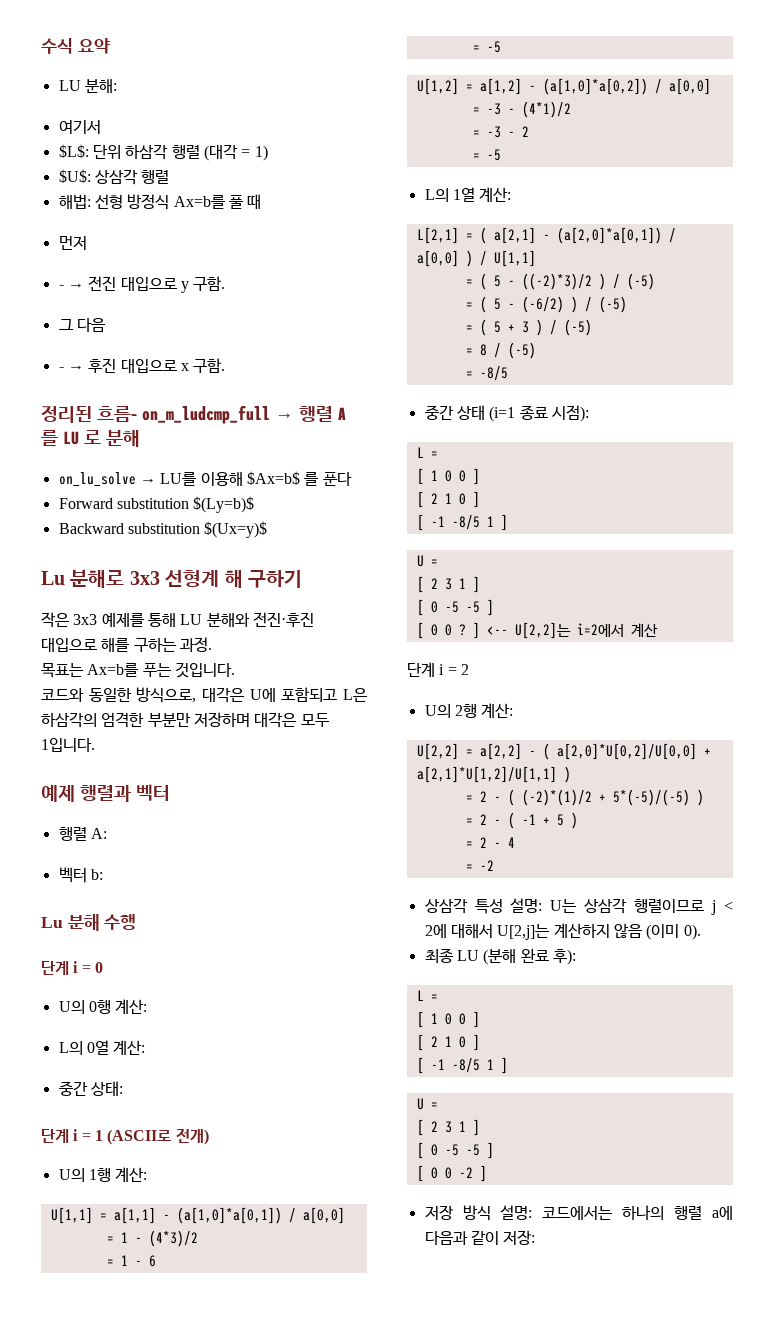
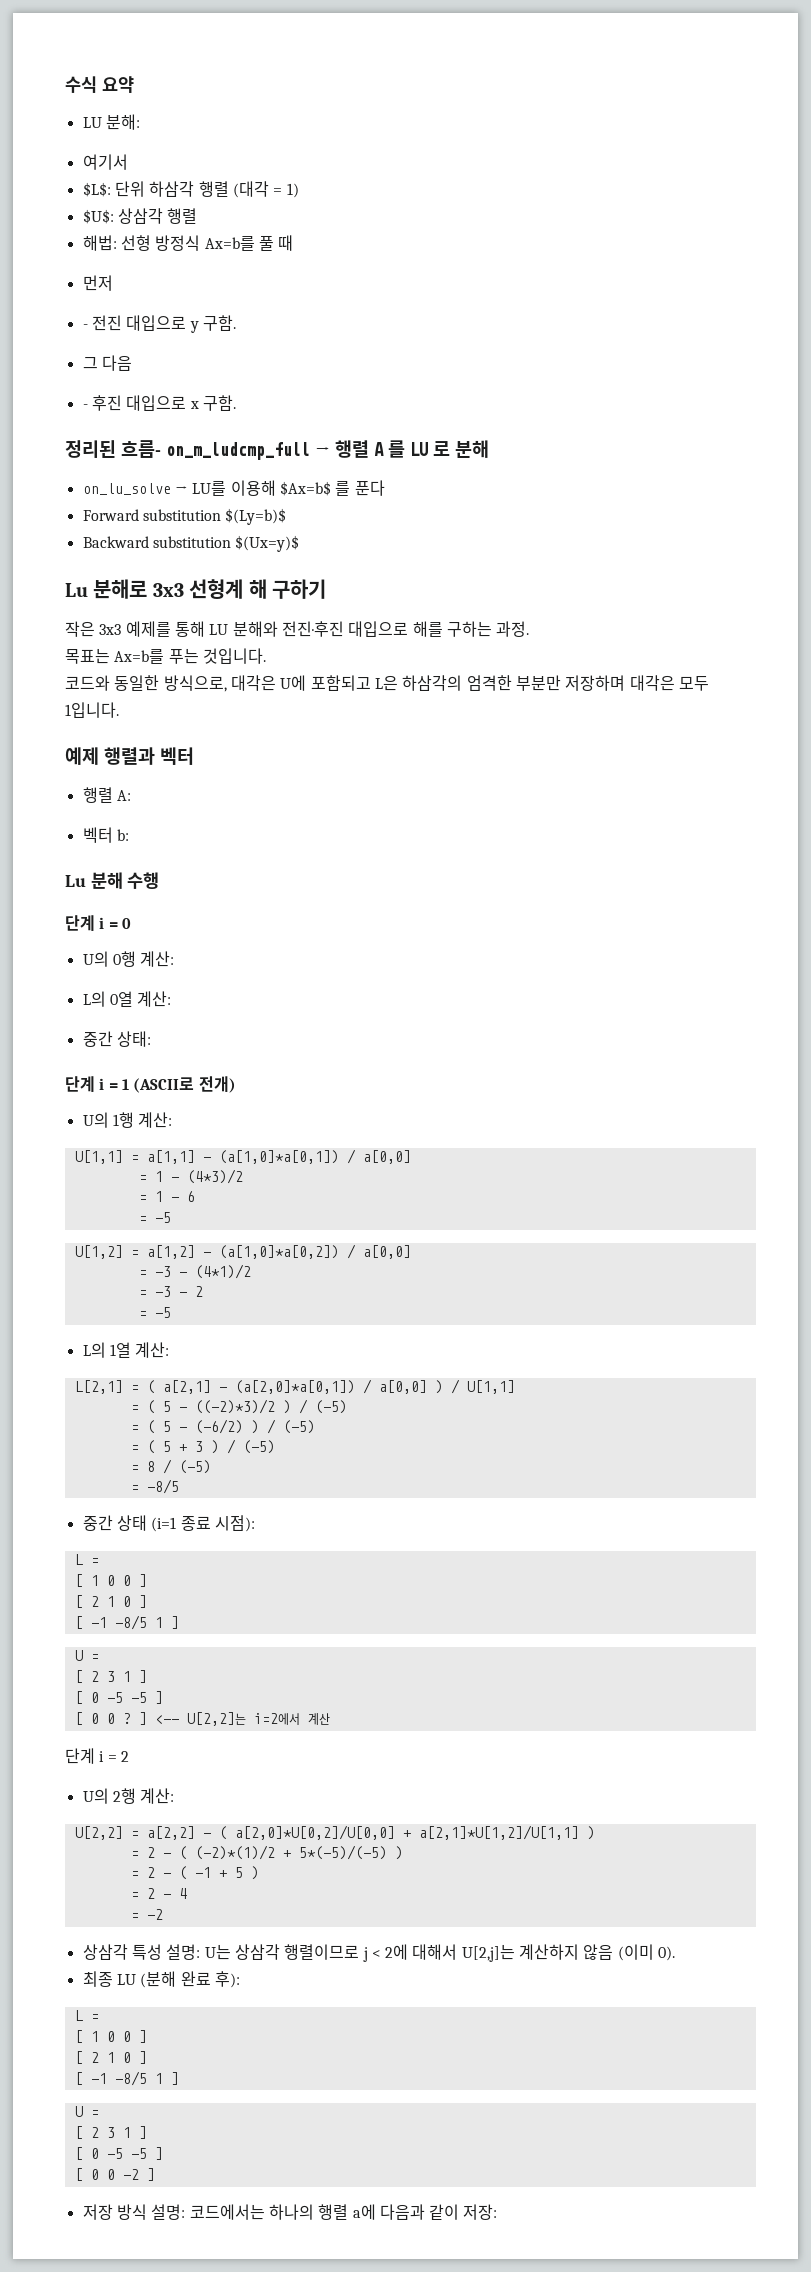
- - → 전진 대입으로 y 구함.
+ - 전진 대입으로 y 구함.
- - → 후진 대입으로 x 구함.
+ - 후진 대입으로 x 구함.

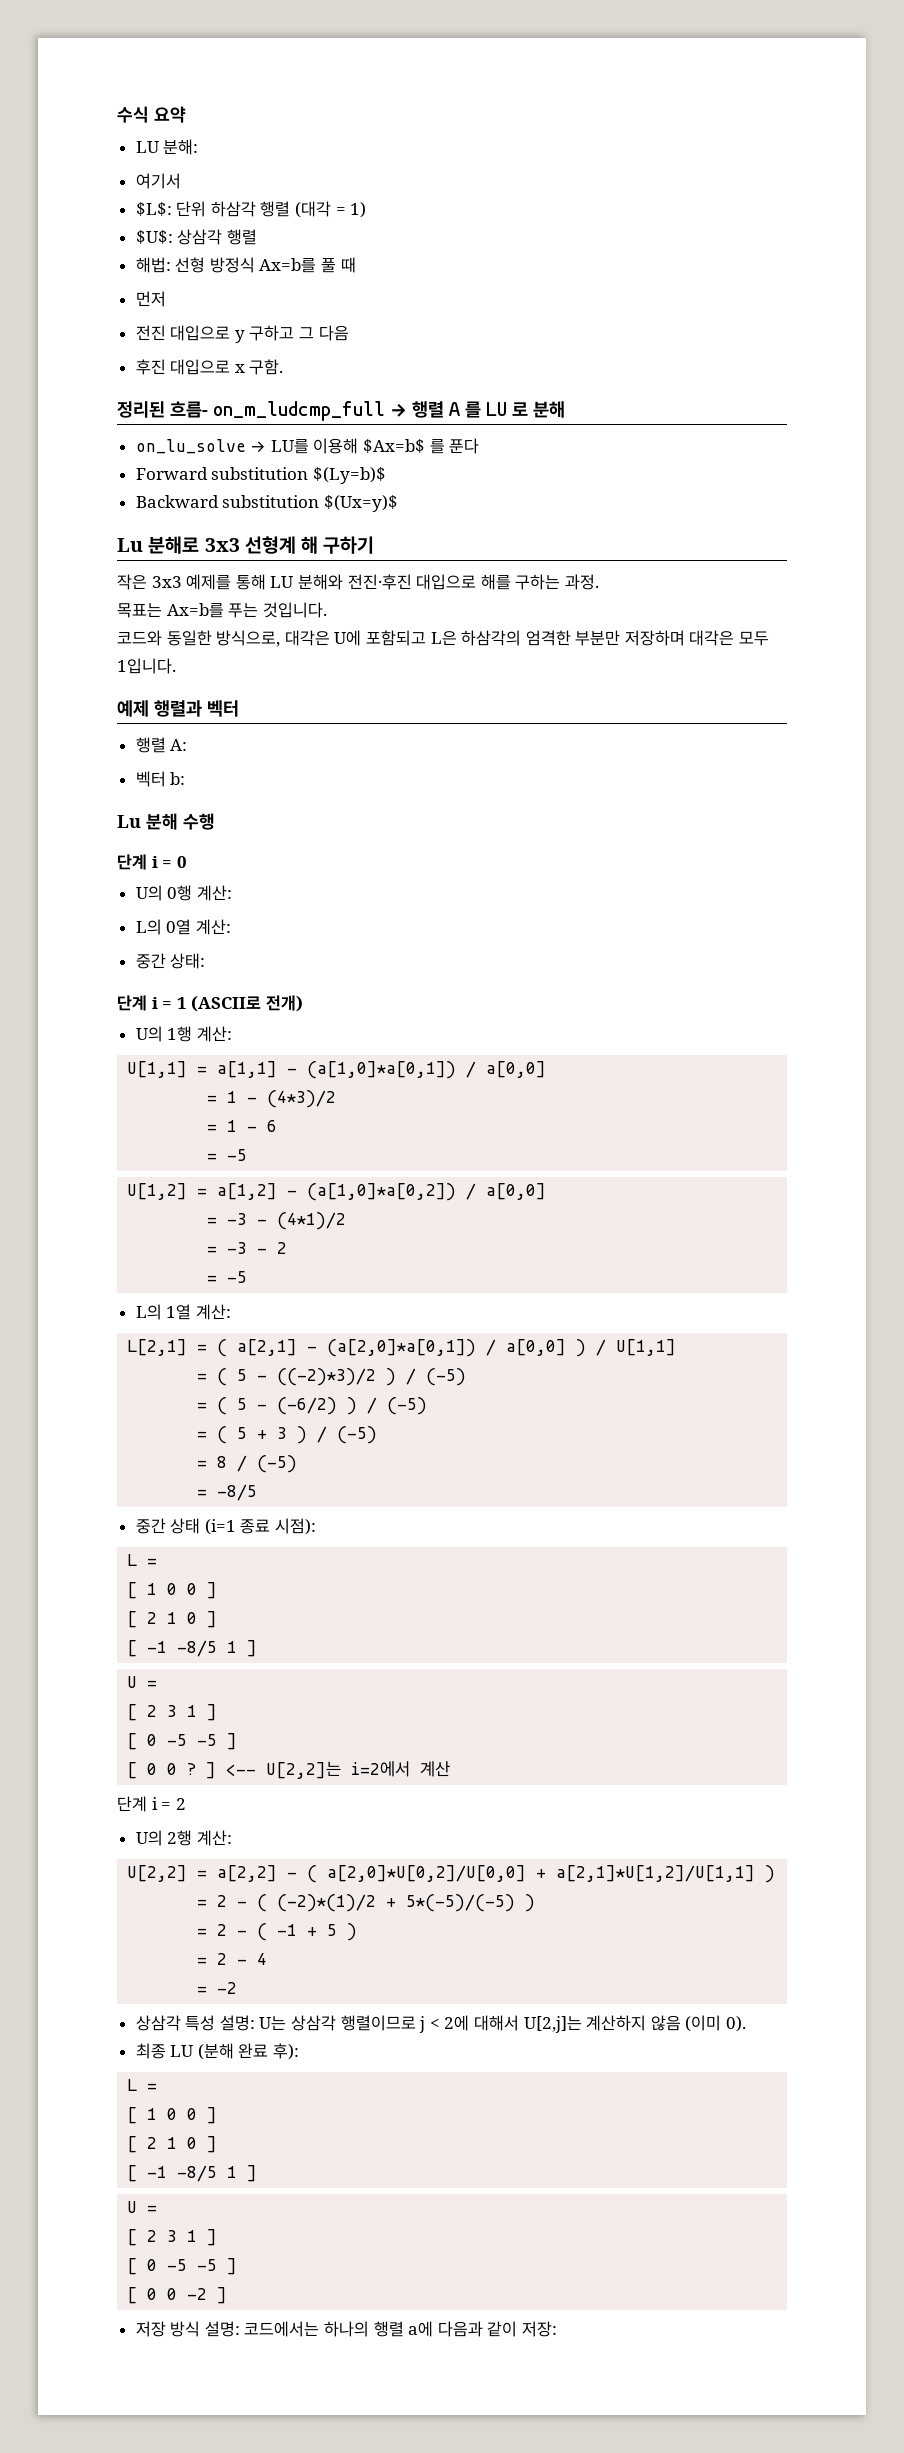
- - 전진 대입으로 y 구함.
- 그 다음
+ 전진 대입으로 y 구하고 그 다음
- - 후진 대입으로 x 구함.
+ 후진 대입으로 x 구함.

